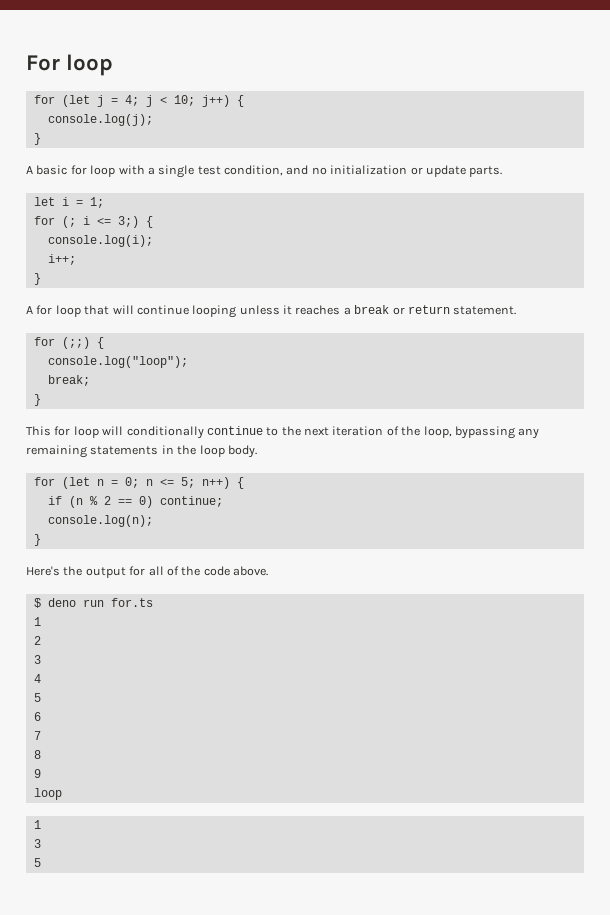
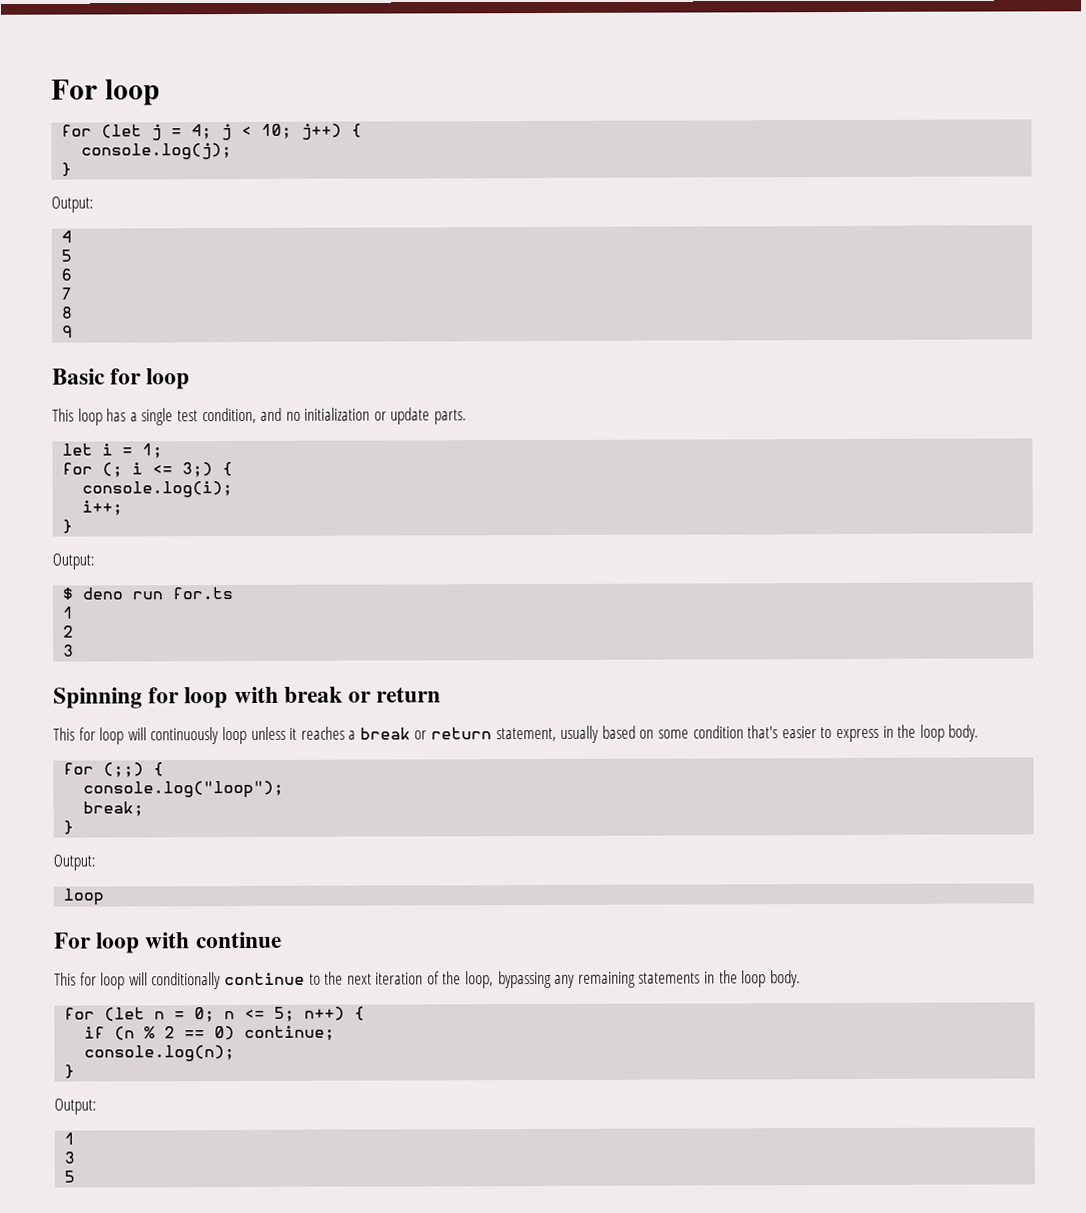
  console.log(j);
  }
- A basic for loop with a single test condition, and no initialization or update parts.
+ Output:
+ 4
+ 5
+ 6
+ 7
+ 8
+ 9
+ Basic for loop
+ This loop has a single test condition, and no initialization or update parts.
  i++;
  }
- A for loop that will continue looping unless it reaches a break or return statement.
+ Output:
+ $ deno run for.ts
+ 1
+ 2
+ 3
+ Spinning for loop with break or return
+ This for loop will continuously loop unless it reaches a break or return statement, usually based on some condition that's easier to express in the loop body.
  break;
  }
+ Output:
+ loop
+ For loop with continue
  console.log(n);
  }
- Here's the output for all of the code above.
- $ deno run for.ts
- 1
- 2
- 3
- 4
- 5
- 6
- 7
- 8
- 9
- loop
+ Output:

